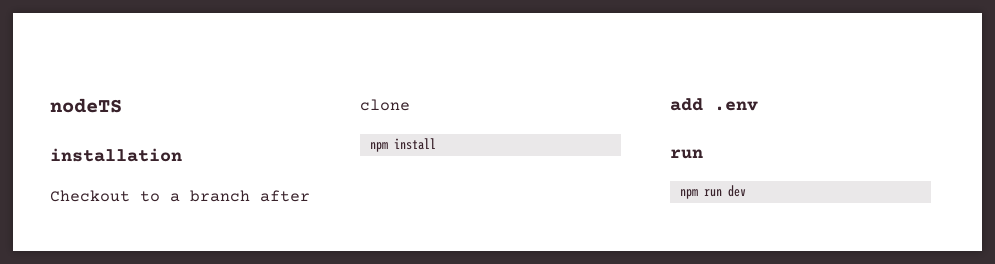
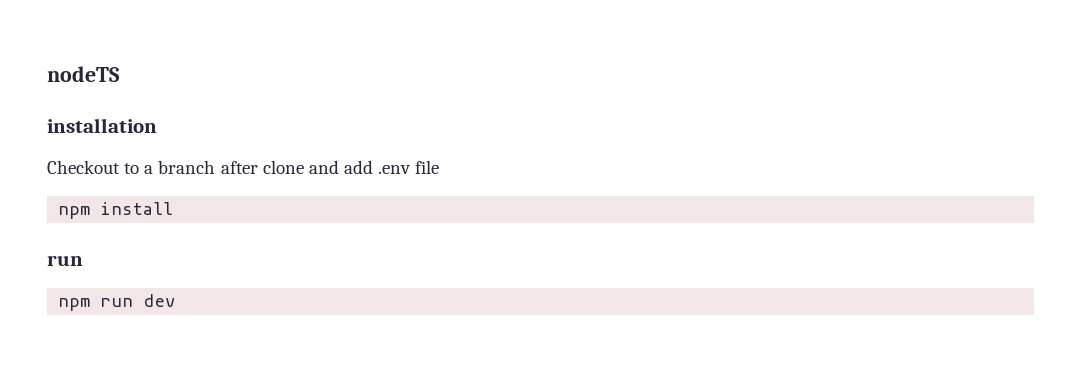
- Checkout to a branch after clone
+ Checkout to a branch after clone and add .env file
- add .env

